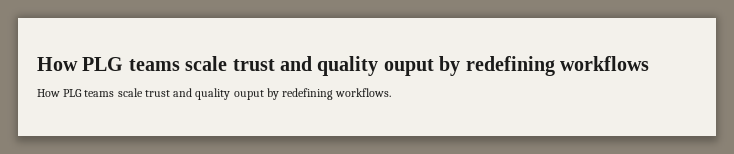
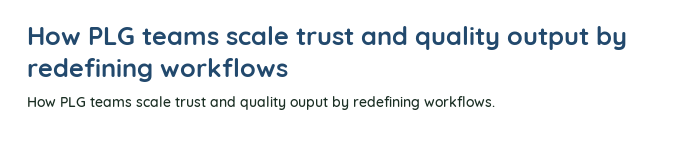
- How PLG teams scale trust and quality ouput by redefining workflows
+ How PLG teams scale trust and quality output by redefining workflows

